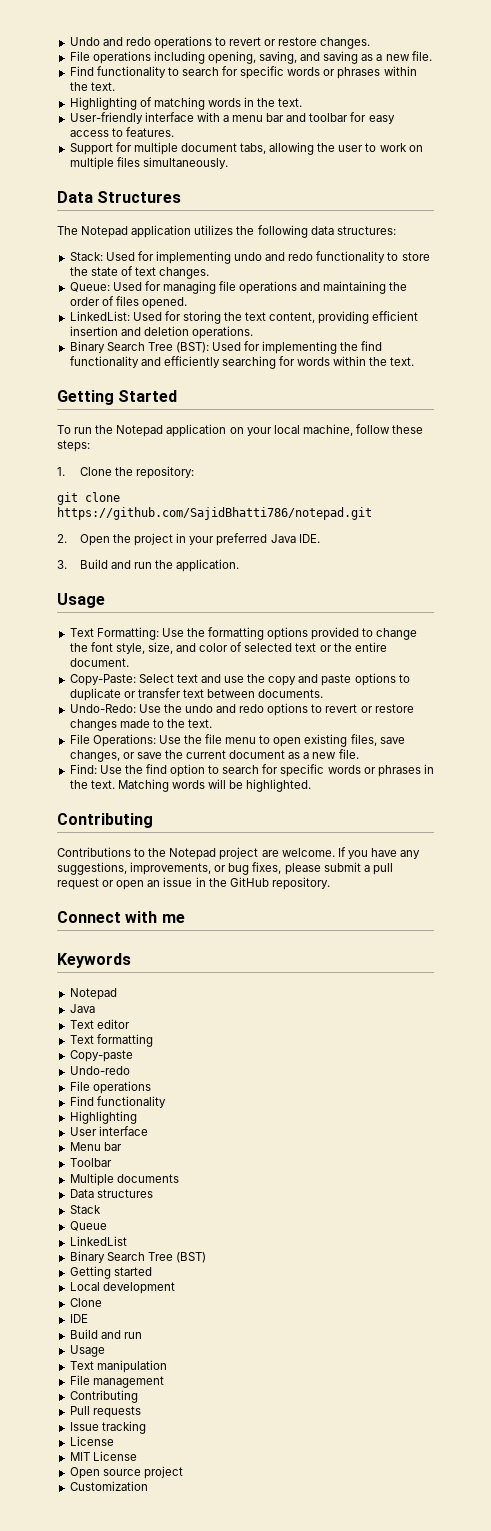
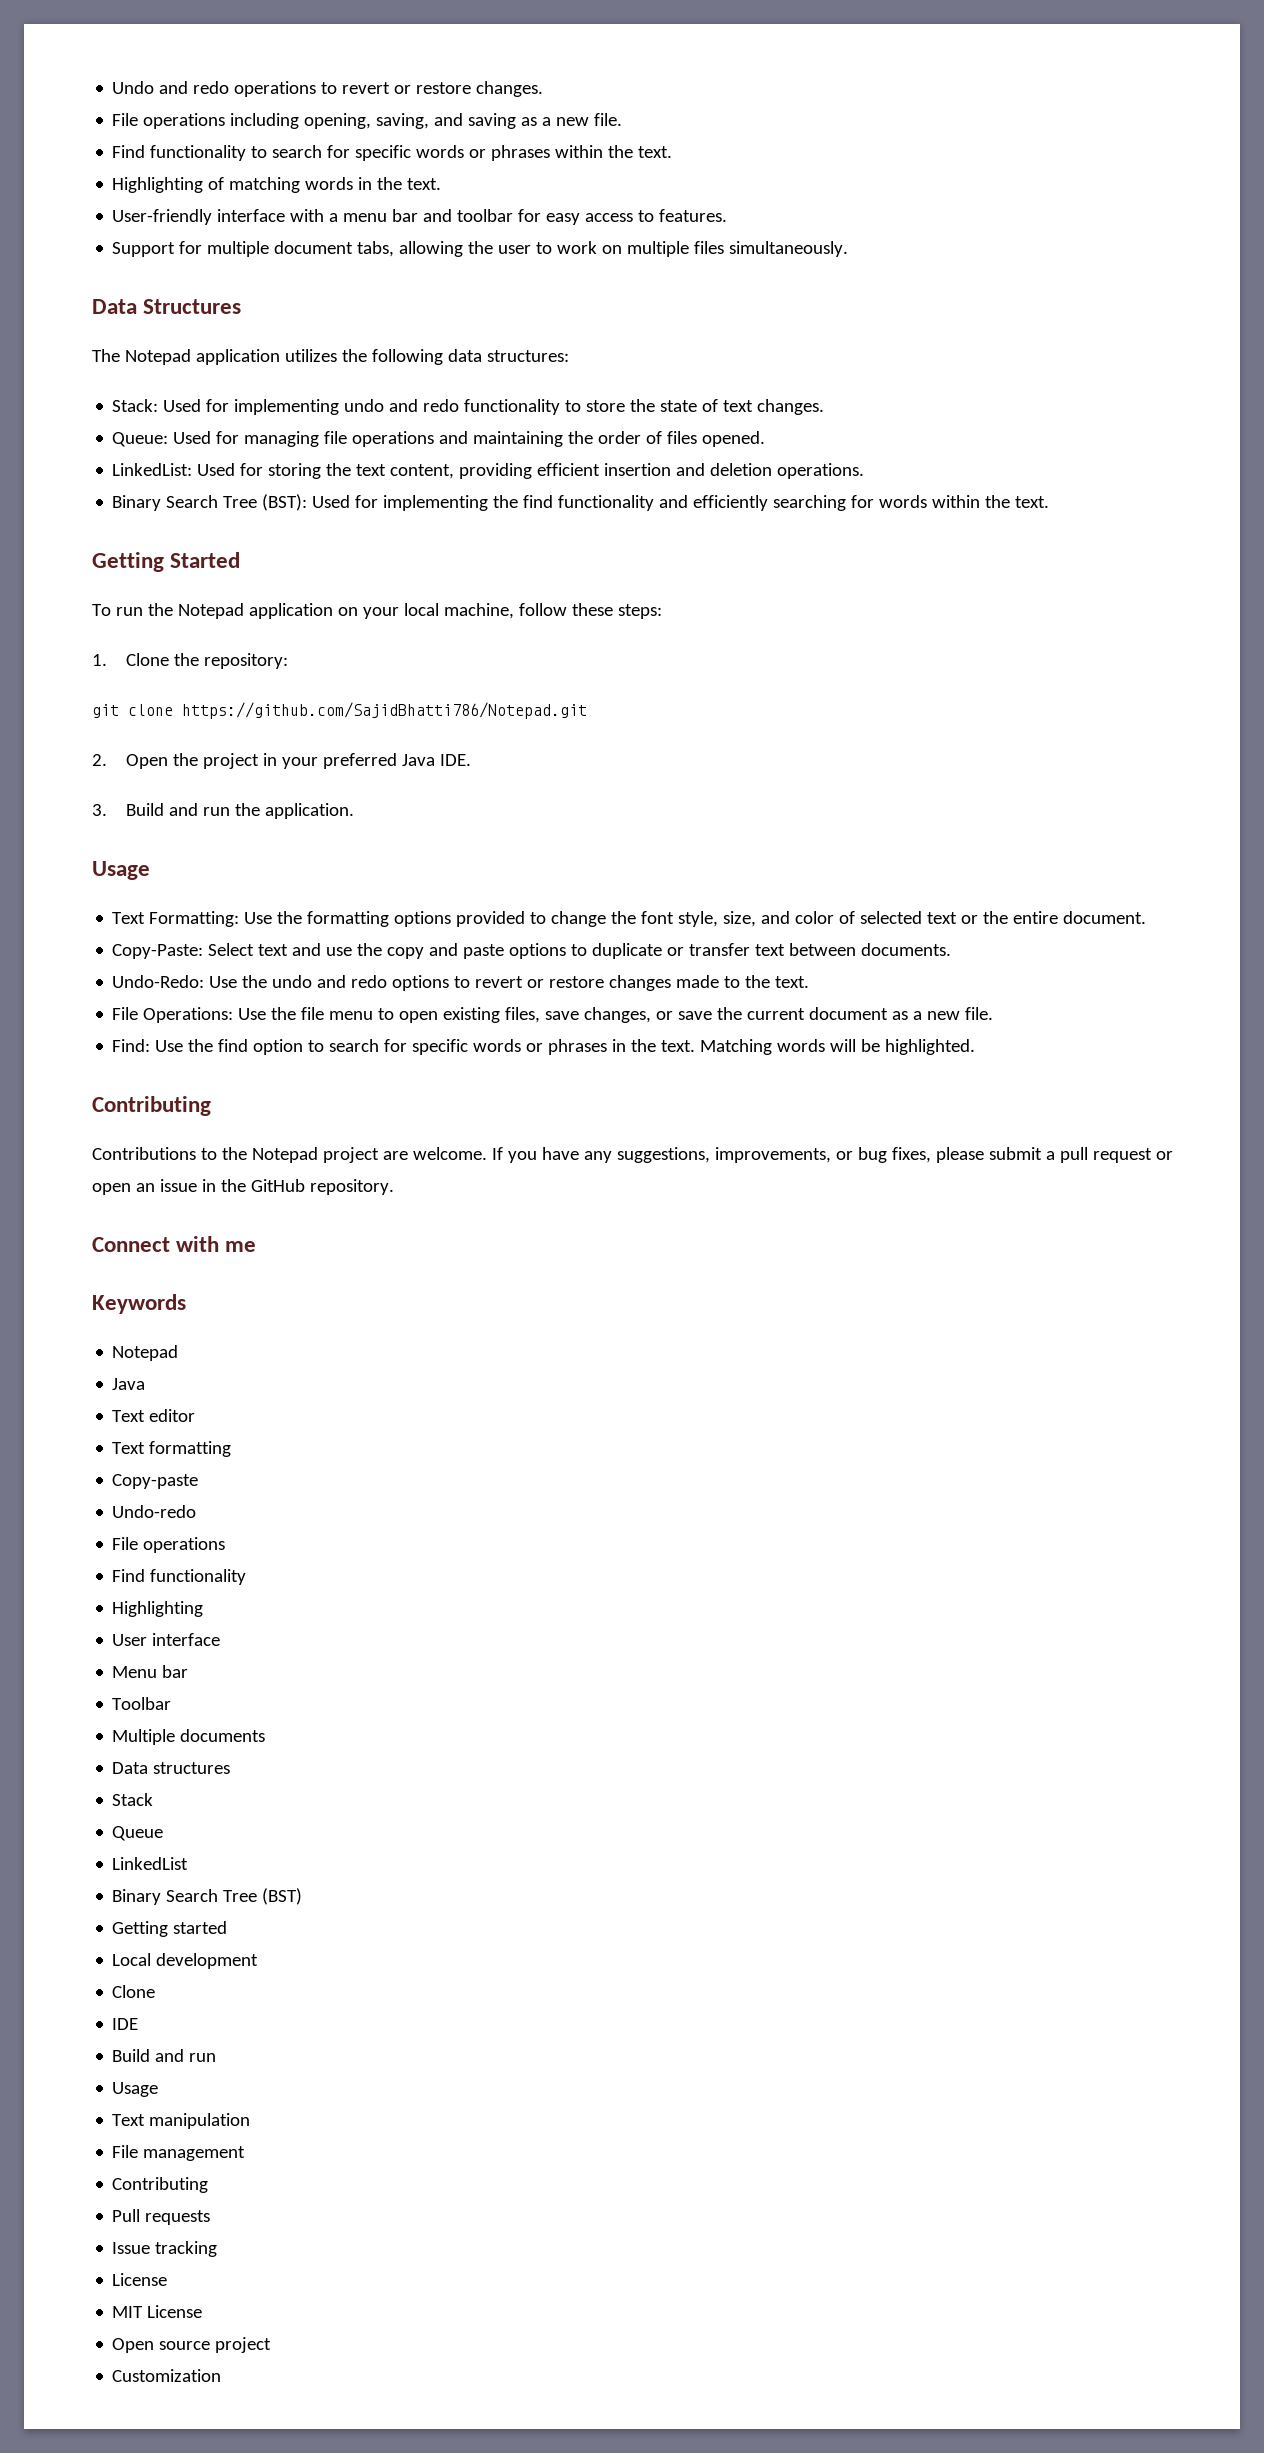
- git clone https://github.com/SajidBhatti786/notepad.git
+ git clone https://github.com/SajidBhatti786/Notepad.git

